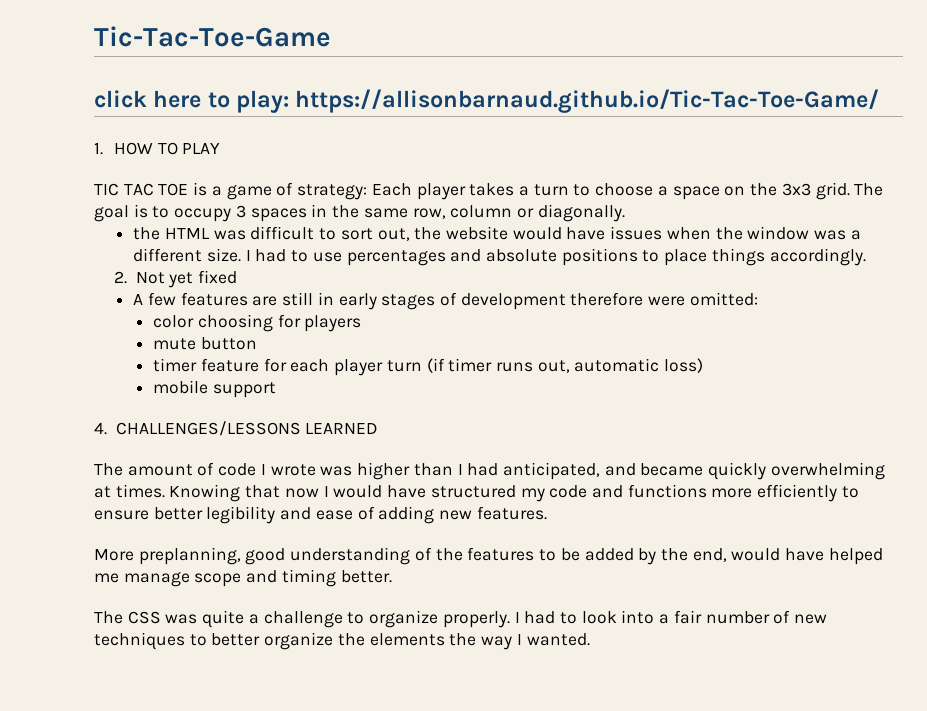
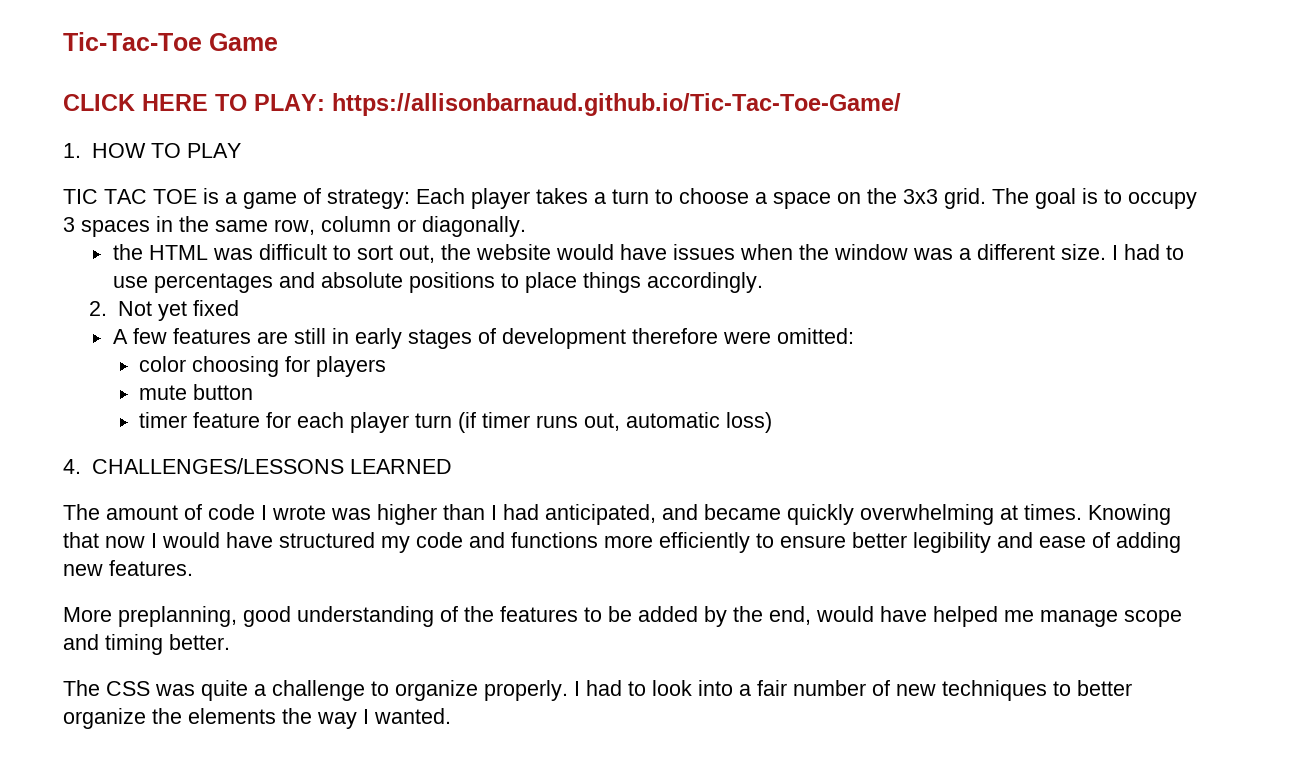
- Tic-Tac-Toe-Game
- click here to play: https://allisonbarnaud.github.io/Tic-Tac-Toe-Game/
+ Tic-Tac-Toe Game
+ CLICK HERE TO PLAY: https://allisonbarnaud.github.io/Tic-Tac-Toe-Game/
- mobile support

